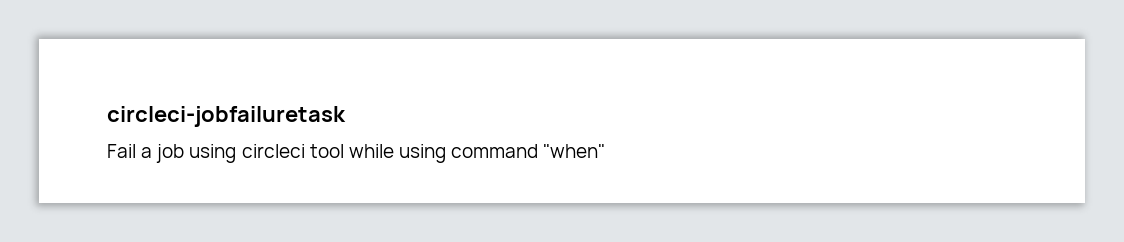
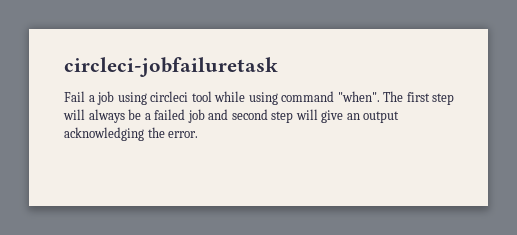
- Fail a job using circleci tool while using command "when"
+ Fail a job using circleci tool while using command "when". The first step will always be a failed job and second step will give an output acknowledging the error.

